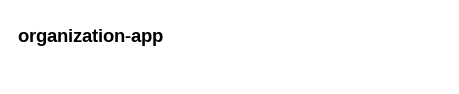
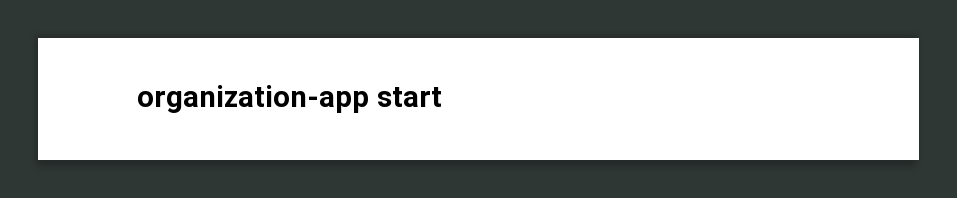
- organization-app
+ organization-app start

